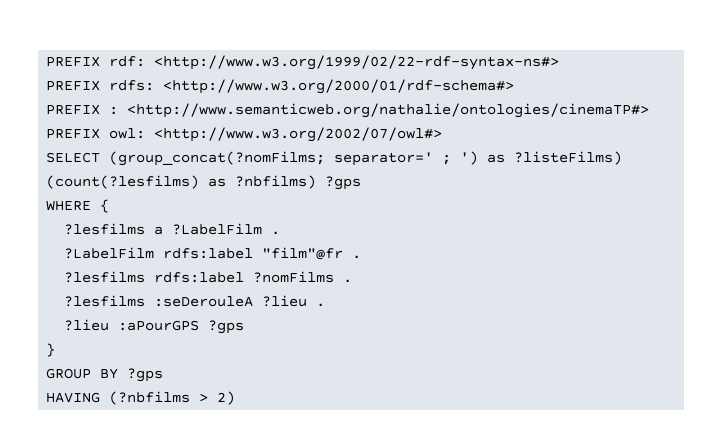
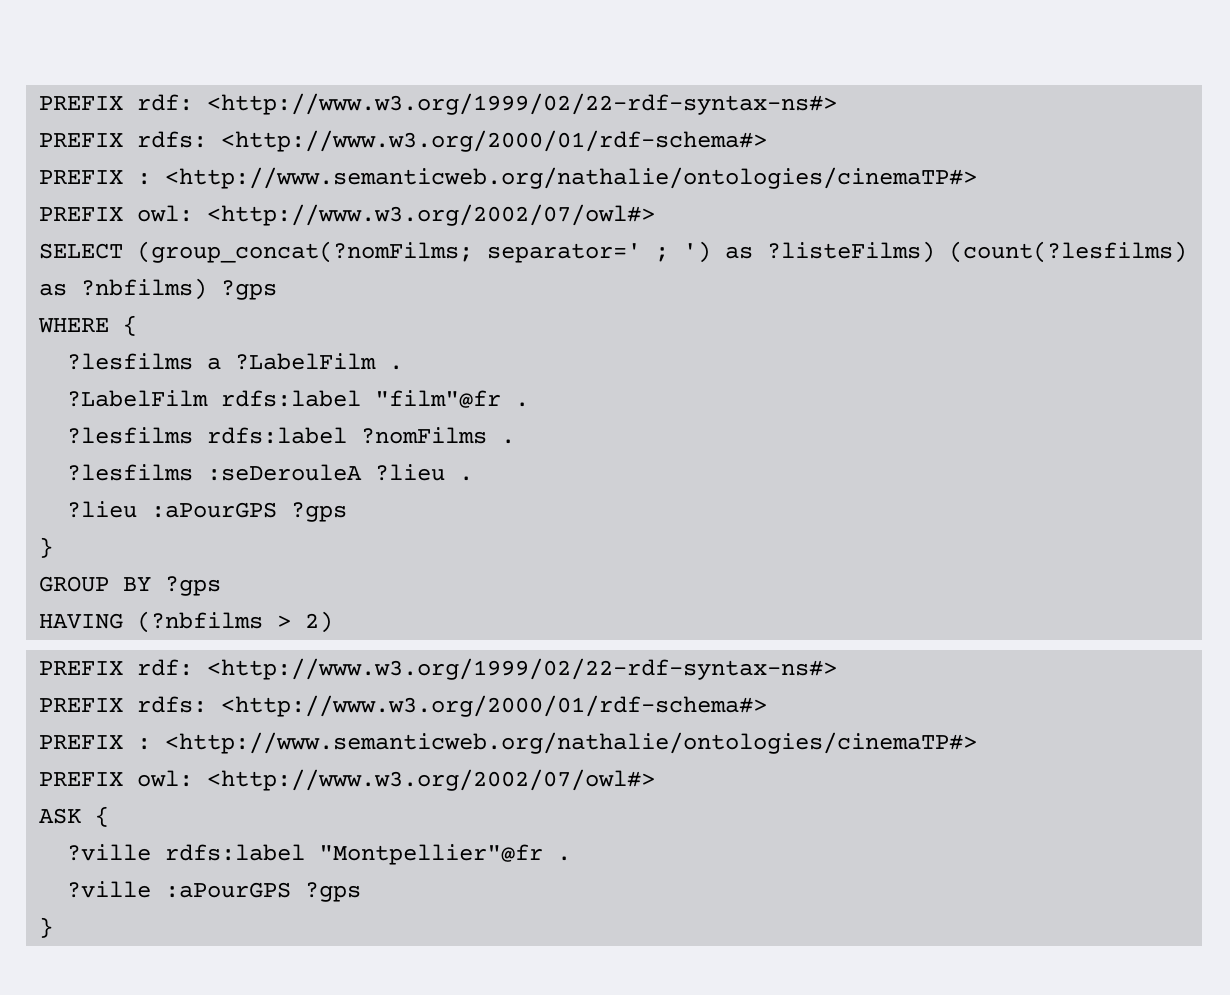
  HAVING (?nbfilms > 2)
+ PREFIX rdf: <http://www.w3.org/1999/02/22-rdf-syntax-ns#>
+ PREFIX rdfs: <http://www.w3.org/2000/01/rdf-schema#>
+ PREFIX : <http://www.semanticweb.org/nathalie/ontologies/cinemaTP#>
+ PREFIX owl: <http://www.w3.org/2002/07/owl#>
+ ASK {
+ ?ville rdfs:label "Montpellier"@fr .
+ ?ville :aPourGPS ?gps
+ }

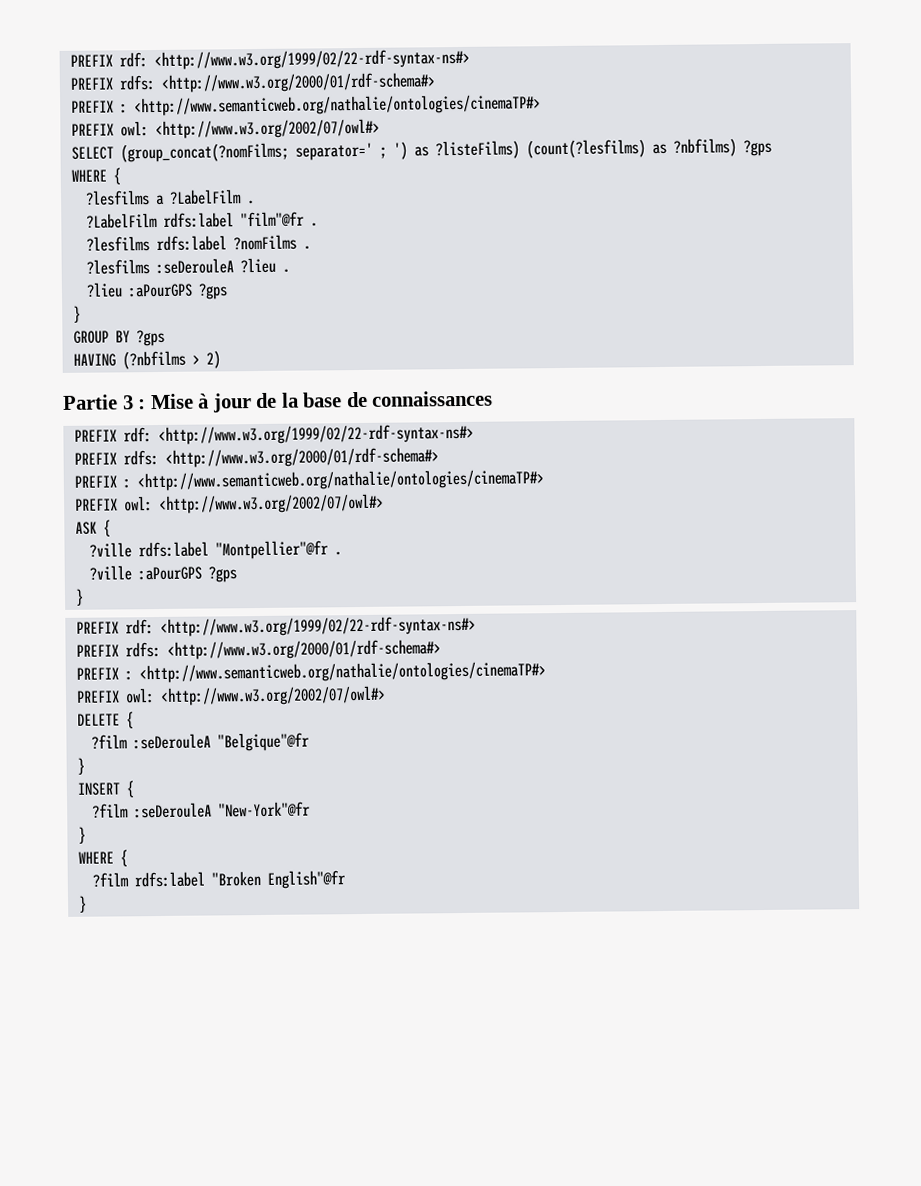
+ Partie 3 : Mise à jour de la base de connaissances
  ?ville :aPourGPS ?gps
+ }
+ PREFIX rdf: <http://www.w3.org/1999/02/22-rdf-syntax-ns#>
+ PREFIX rdfs: <http://www.w3.org/2000/01/rdf-schema#>
+ PREFIX : <http://www.semanticweb.org/nathalie/ontologies/cinemaTP#>
+ PREFIX owl: <http://www.w3.org/2002/07/owl#>
+ DELETE {
+ ?film :seDerouleA "Belgique"@fr
+ }
+ INSERT {
+ ?film :seDerouleA "New-York"@fr
+ }
+ WHERE {
+ ?film rdfs:label "Broken English"@fr

